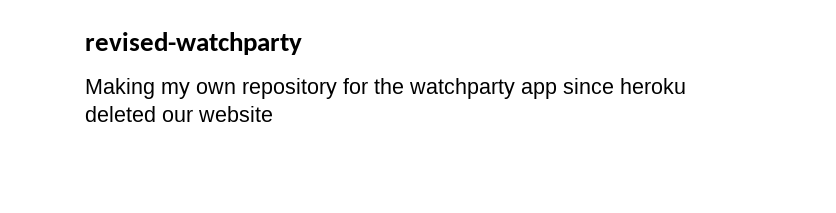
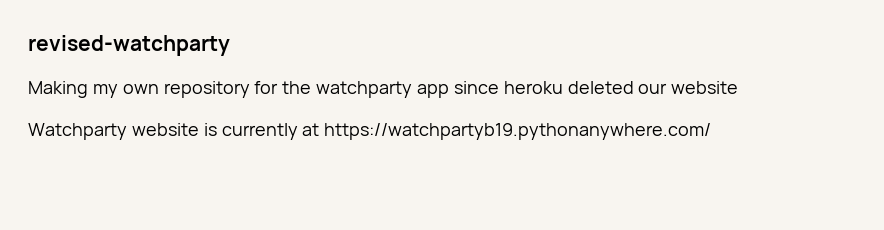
+ Watchparty website is currently at https://watchpartyb19.pythonanywhere.com/

